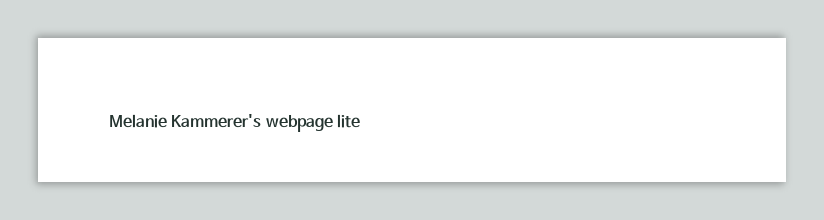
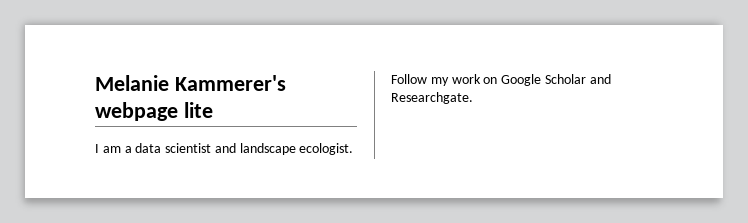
+ I am a data scientist and landscape ecologist. Follow my work on Google Scholar and Researchgate.

